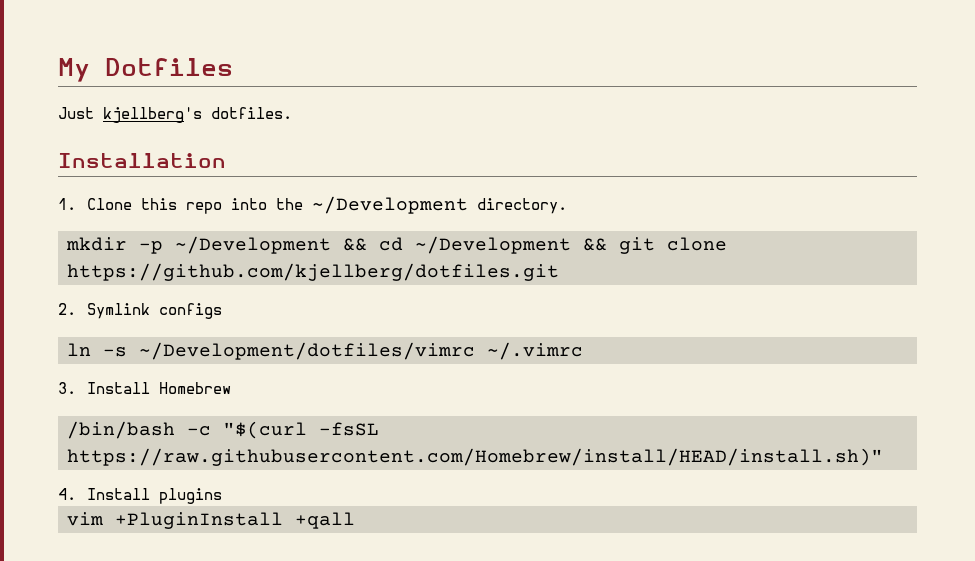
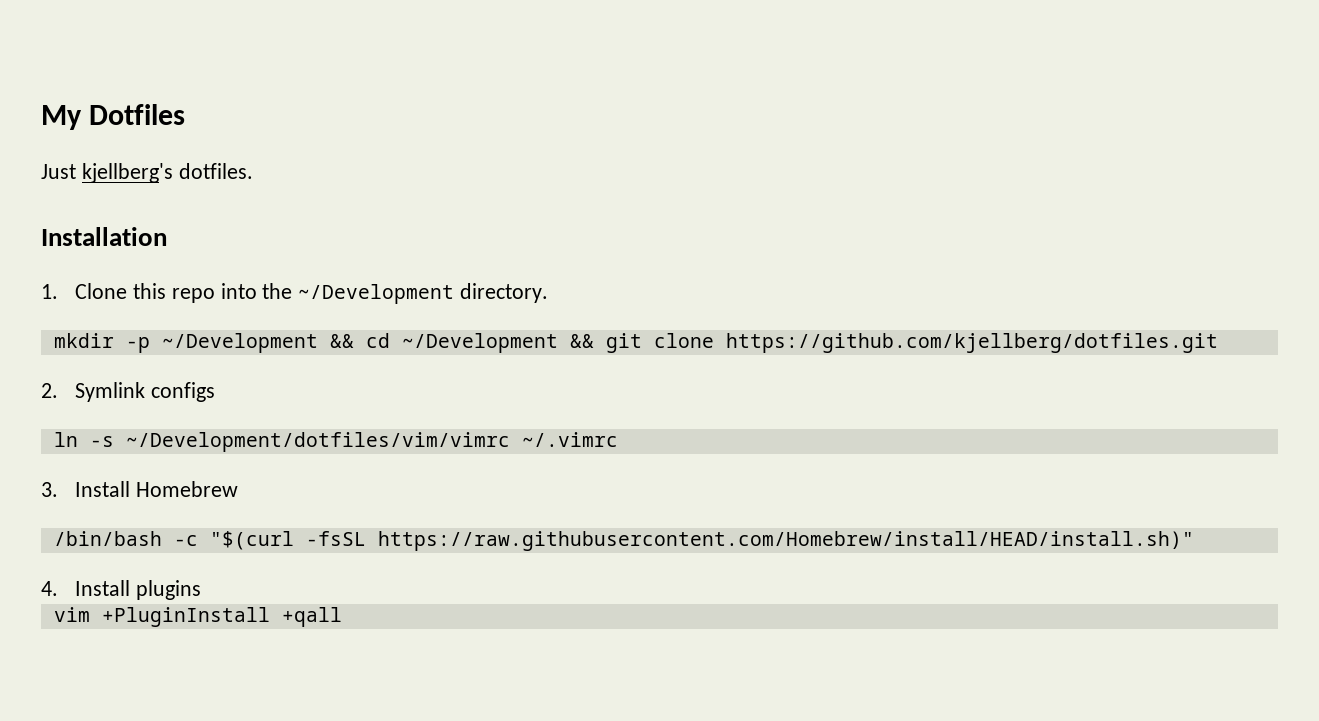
- ln -s ~/Development/dotfiles/vimrc ~/.vimrc
+ ln -s ~/Development/dotfiles/vim/vimrc ~/.vimrc

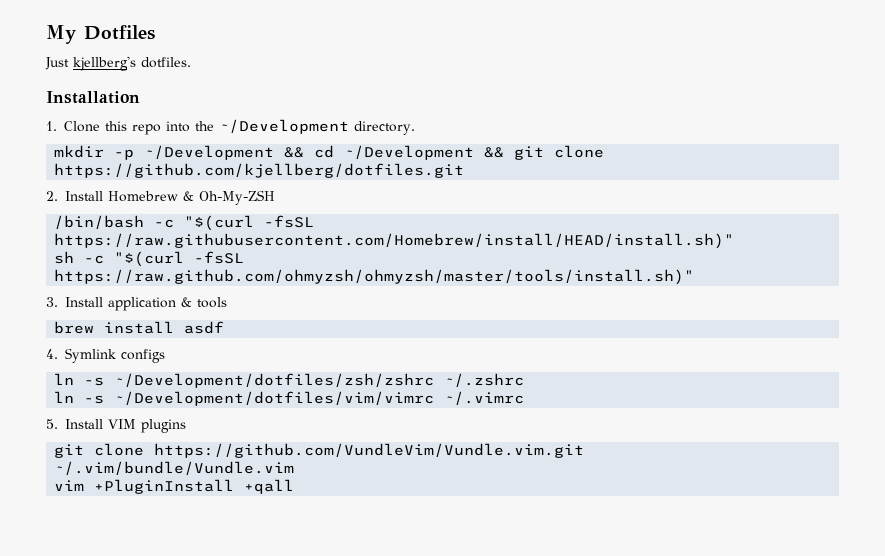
- 2. Symlink configs
+ 2. Install Homebrew & Oh-My-ZSH
+ /bin/bash -c "$(curl -fsSL https://raw.githubusercontent.com/Homebrew/install/HEAD/install.sh)"
+ sh -c "$(curl -fsSL https://raw.github.com/ohmyzsh/ohmyzsh/master/tools/install.sh)"
+ 3. Install application & tools
+ brew install asdf
+ 4. Symlink configs
+ ln -s ~/Development/dotfiles/zsh/zshrc ~/.zshrc
  ln -s ~/Development/dotfiles/vim/vimrc ~/.vimrc
- 3. Install Homebrew
- /bin/bash -c "$(curl -fsSL https://raw.githubusercontent.com/Homebrew/install/HEAD/install.sh)"
- 4. Install plugins
+ 5. Install VIM plugins
+ git clone https://github.com/VundleVim/Vundle.vim.git ~/.vim/bundle/Vundle.vim

